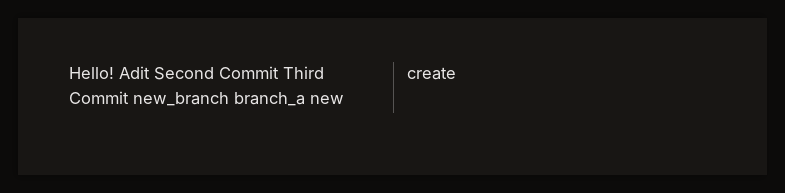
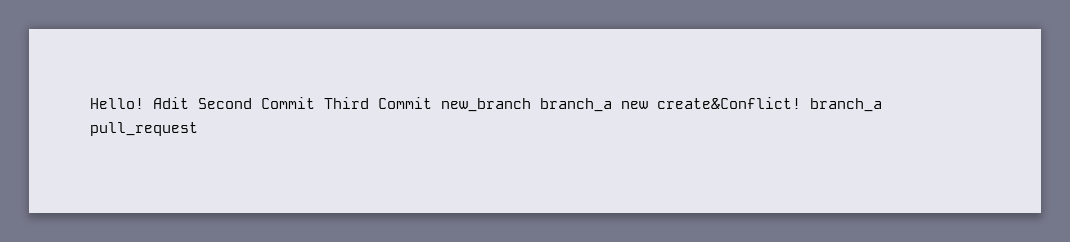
- Adit Second Commit Third Commit new_branch branch_a new create
+ Adit Second Commit Third Commit new_branch branch_a new create&Conflict! branch_a pull_request

